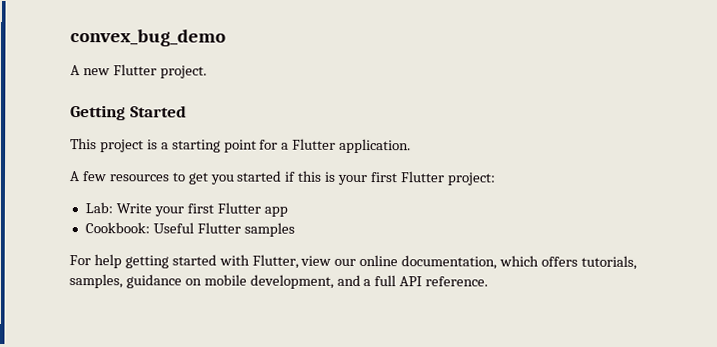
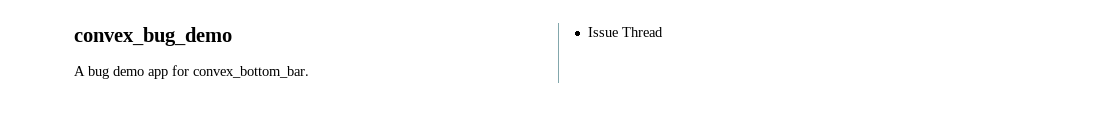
- A new Flutter project.
- Getting Started
- This project is a starting point for a Flutter application.
- A few resources to get you started if this is your first Flutter project:
- Lab: Write your first Flutter app
- Cookbook: Useful Flutter samples
- For help getting started with Flutter, view our online documentation, which offers tutorials, samples, guidance on mobile development, and a full API reference.
+ A bug demo app for convex_bottom_bar.
+ Issue Thread

